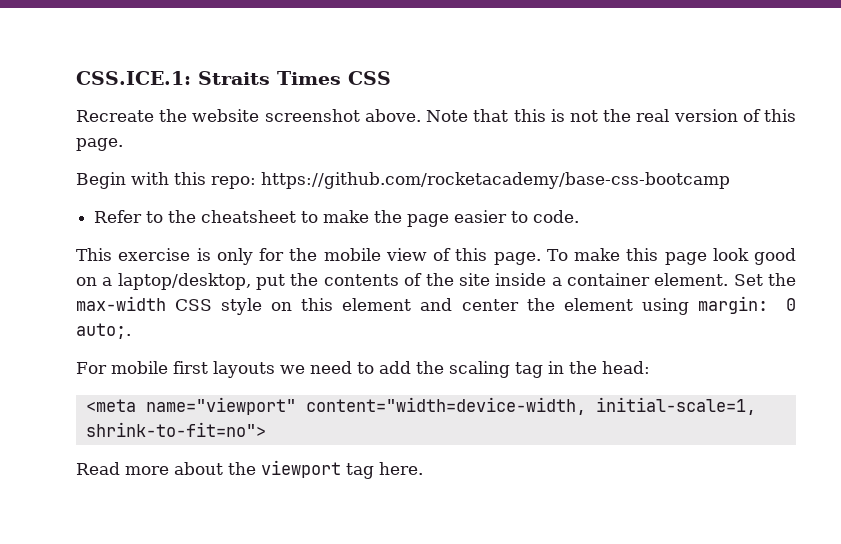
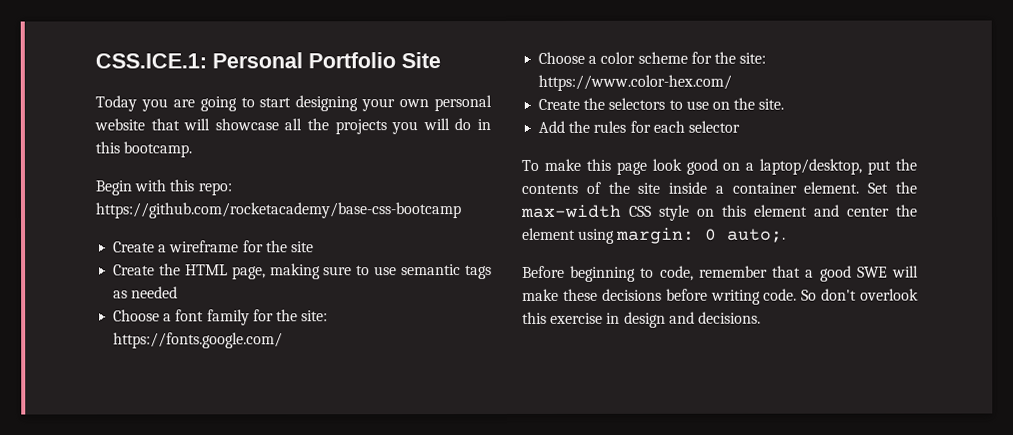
- CSS.ICE.1: Straits Times CSS
- Recreate the website screenshot above. Note that this is not the real version of this page.
+ CSS.ICE.1: Personal Portfolio Site
+ Today you are going to start designing your own personal website that will showcase all the projects you will do in this bootcamp.
- Refer to the cheatsheet to make the page easier to code.
- This exercise is only for the mobile view of this page. To make this page look good on a laptop/desktop, put the contents of the site inside a container element.
+ Create a wireframe for the site
+ Create the HTML page, making sure to use semantic tags as needed
+ Choose a font family for the site: https://fonts.google.com/
+ Choose a color scheme for the site: https://www.color-hex.com/
+ Create the selectors to use on the site.
+ Add the rules for each selector
+ To make this page look good on a laptop/desktop, put the contents of the site inside a container element.
- For mobile first layouts we need to add the scaling tag in the head:
- <meta name="viewport" content="width=device-width, initial-scale=1, shrink-to-fit=no">
- Read more about the viewport tag here.
+ Before beginning to code, remember that a good SWE will make these decisions before writing code. So don't overlook this exercise in design and decisions.

